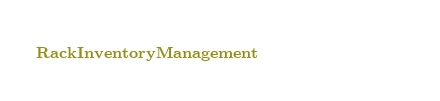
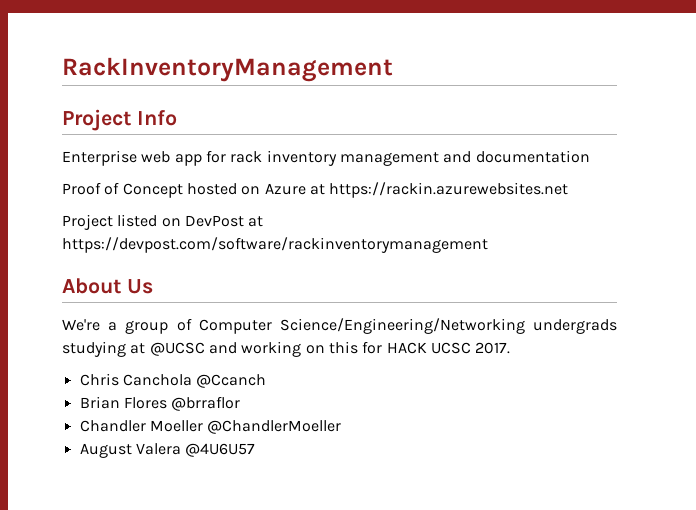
+ Project Info
+ Enterprise web app for rack inventory management and documentation
+ Proof of Concept hosted on Azure at https://rackin.azurewebsites.net
+ Project listed on DevPost at https://devpost.com/software/rackinventorymanagement
+ About Us
+ We're a group of Computer Science/Engineering/Networking undergrads studying at @UCSC and working on this for HACK UCSC 2017.
+ Chris Canchola @Ccanch
+ Brian Flores @brraflor
+ Chandler Moeller @ChandlerMoeller
+ August Valera @4U6U57

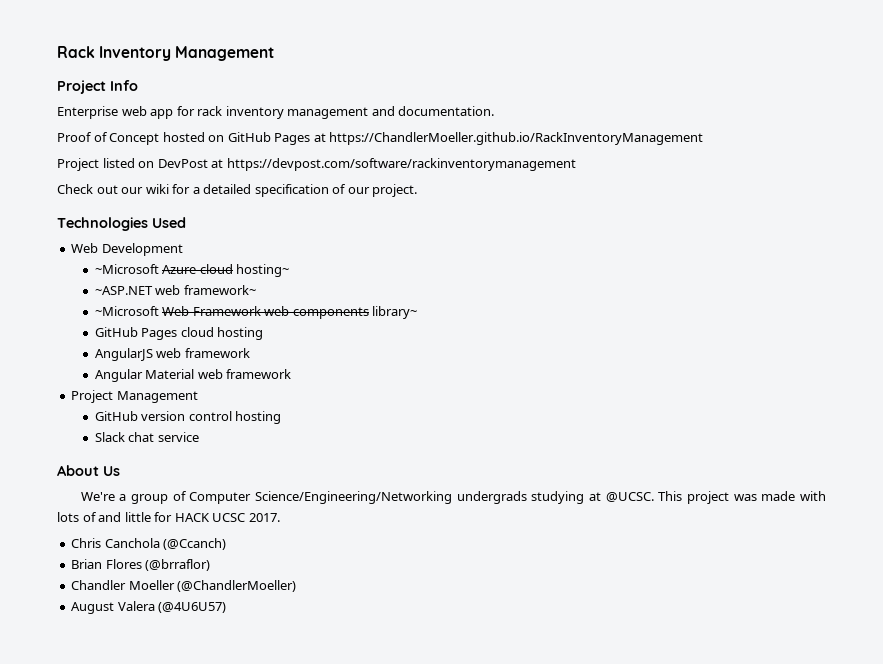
- RackInventoryManagement
+ Rack Inventory Management
- Enterprise web app for rack inventory management and documentation
+ Enterprise web app for rack inventory management and documentation.
- Proof of Concept hosted on Azure at https://rackin.azurewebsites.net
+ Proof of Concept hosted on GitHub Pages at https://ChandlerMoeller.github.io/RackInventoryManagement
+ Check out our wiki for a detailed specification of our project.
+ Technologies Used
+ Web Development
+ ~Microsoft Azure cloud hosting~
+ ~ASP.NET web framework~
+ ~Microsoft Web Framework web components library~
+ GitHub Pages cloud hosting
+ AngularJS web framework
+ Angular Material web framework
+ Project Management
+ GitHub version control hosting
+ Slack chat service
- We're a group of Computer Science/Engineering/Networking undergrads studying at @UCSC and working on this for HACK UCSC 2017.
+ We're a group of Computer Science/Engineering/Networking undergrads studying at @UCSC. This project was made with lots of and little for HACK UCSC 2017.
- Chris Canchola @Ccanch
+ Chris Canchola (@Ccanch)
- Brian Flores @brraflor
+ Brian Flores (@brraflor)
- Chandler Moeller @ChandlerMoeller
+ Chandler Moeller (@ChandlerMoeller)
- August Valera @4U6U57
+ August Valera (@4U6U57)

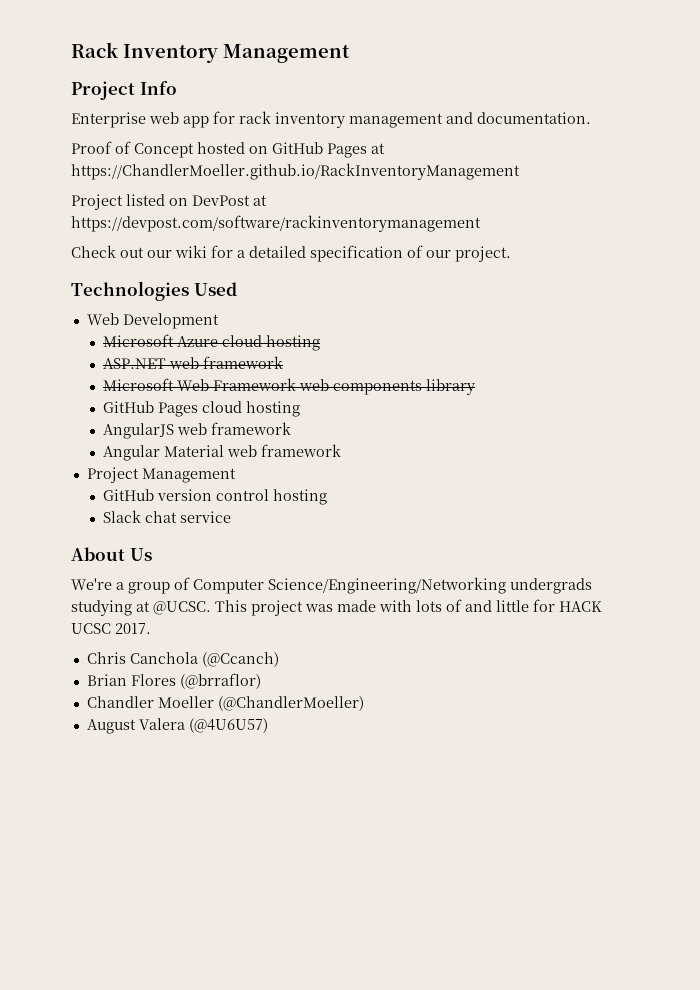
- ~Microsoft Azure cloud hosting~
- ~ASP.NET web framework~
- ~Microsoft Web Framework web components library~
+ Microsoft Azure cloud hosting
+ ASP.NET web framework
+ Microsoft Web Framework web components library

